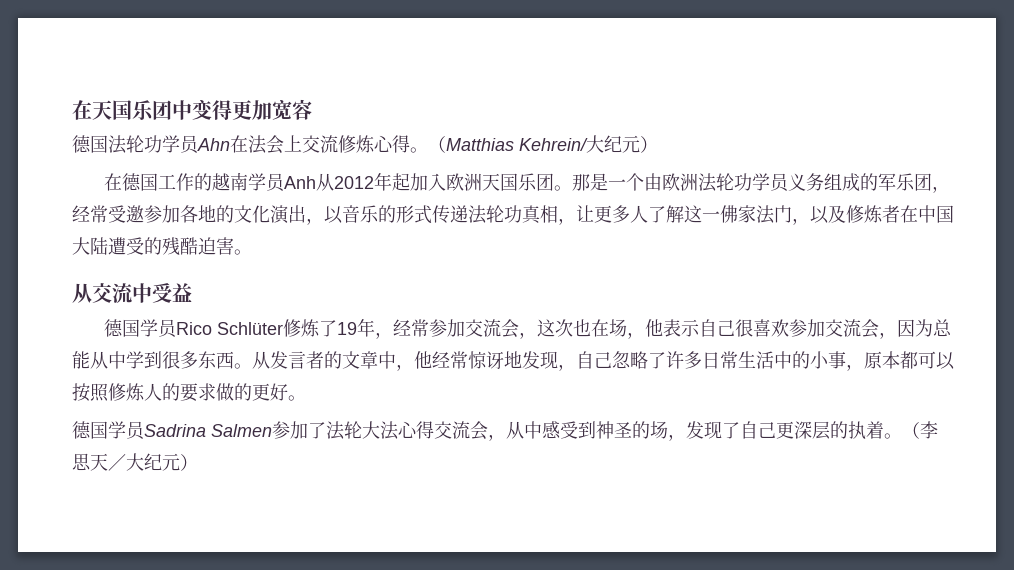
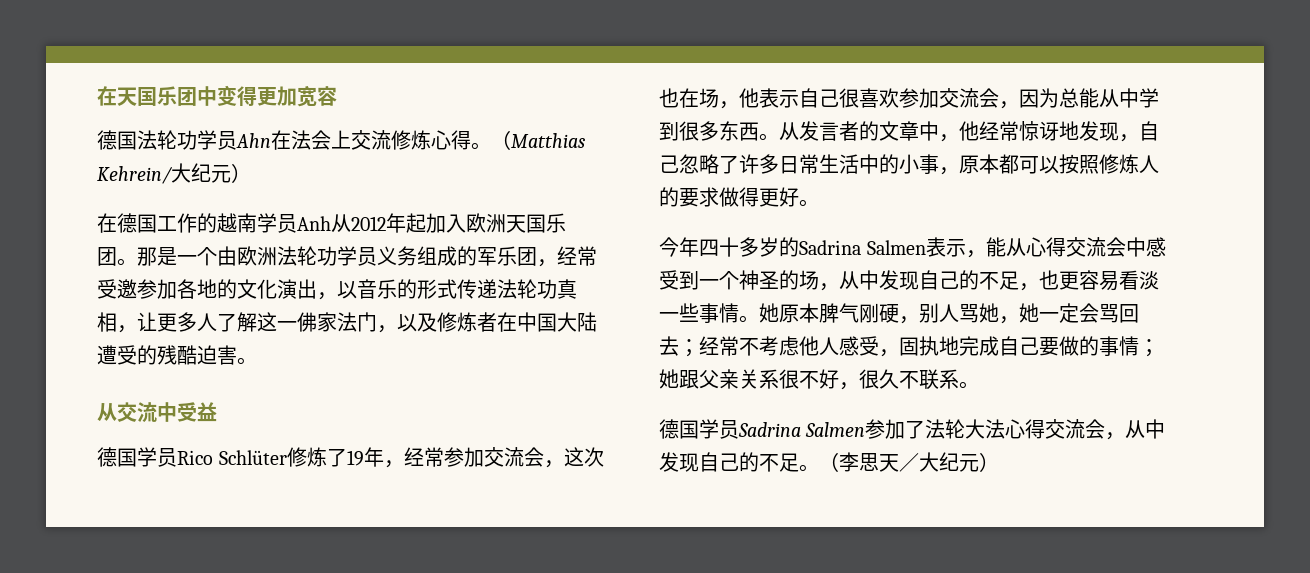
- 从发言者的文章中，他经常惊讶地发现，自己忽略了许多日常生活中的小事，原本都可以按照修炼人的要求做的更好。
+ 从发言者的文章中，他经常惊讶地发现，自己忽略了许多日常生活中的小事，原本都可以按照修炼人的要求做得更好。
+ 今年四十多岁的Sadrina Salmen表示，能从心得交流会中感受到一个神圣的场，从中发现自己的不足，也更容易看淡一些事情。她原本脾气刚硬，别人骂她，她一定会骂回去；经常不考虑他人感受，固执地完成自己要做的事情；她跟父亲关系很不好，很久不联系。
- 德国学员Sadrina Salmen参加了法轮大法心得交流会，从中感受到神圣的场，发现了自己更深层的执着。
+ 德国学员Sadrina Salmen参加了法轮大法心得交流会，从中发现自己的不足。

